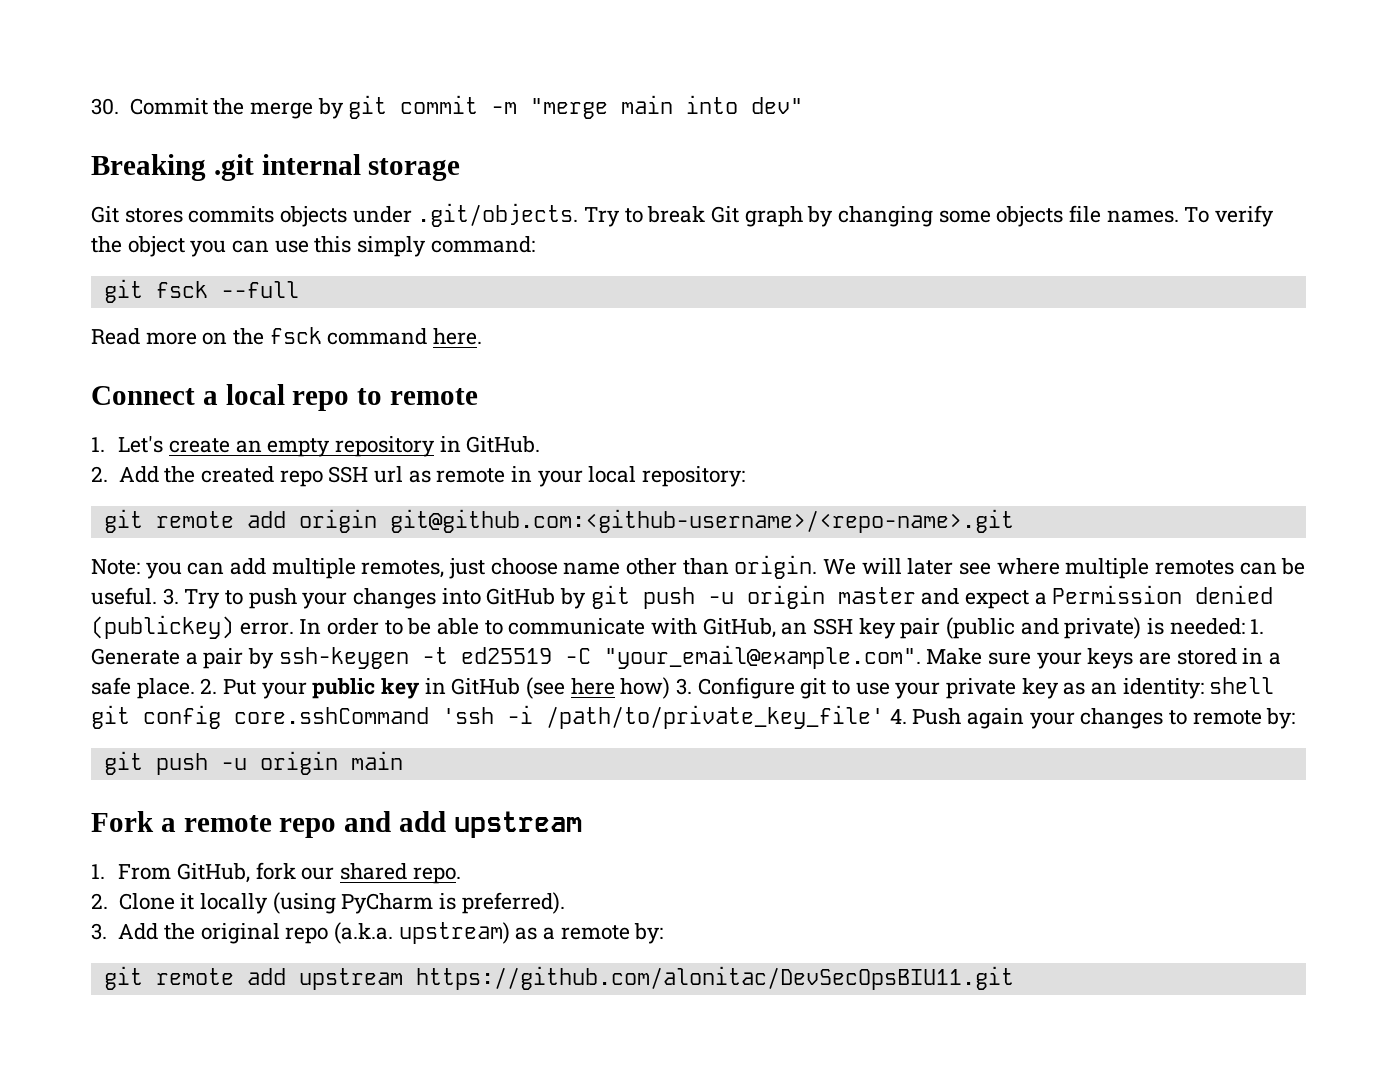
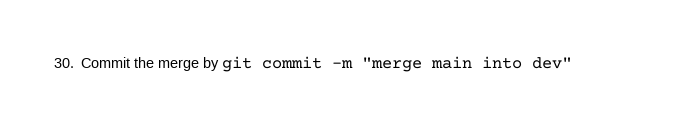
- Breaking .git internal storage
- Git stores commits objects under .git/objects. Try to break Git graph by changing some objects file names. To verify the object you can use this simply command:
- git fsck --full
- Read more on the fsck command here.
- Connect a local repo to remote
- 1. Let's create an empty repository in GitHub.
- 2. Add the created repo SSH url as remote in your local repository:
- git remote add origin git@github.com:<github-username>/<repo-name>.git
- Note: you can add multiple remotes, just choose name other than origin. We will later see where multiple remotes can be useful. 3. Try to push your changes into GitHub by git push -u origin master and expect a Permission denied (publickey) error. In order to be able to communicate with GitHub, an SSH key pair (public and private) is needed: 1. Generate a pair by ssh-keygen -t ed25519 -C "your_email@example.com". Make sure your keys are stored in a safe place. 2. Put your public key in GitHub (see here how) 3. Configure git to use your private key as an identity: shell git config core.sshCommand 'ssh -i /path/to/private_key_file' 4. Push again your changes to remote by:
- git push -u origin main
- Fork a remote repo and add upstream
- 1. From GitHub, fork our shared repo.
- 2. Clone it locally (using PyCharm is preferred).
- 3. Add the original repo (a.k.a. upstream) as a remote by:
- git remote add upstream https://github.com/alonitac/DevSecOpsBIU11.git

